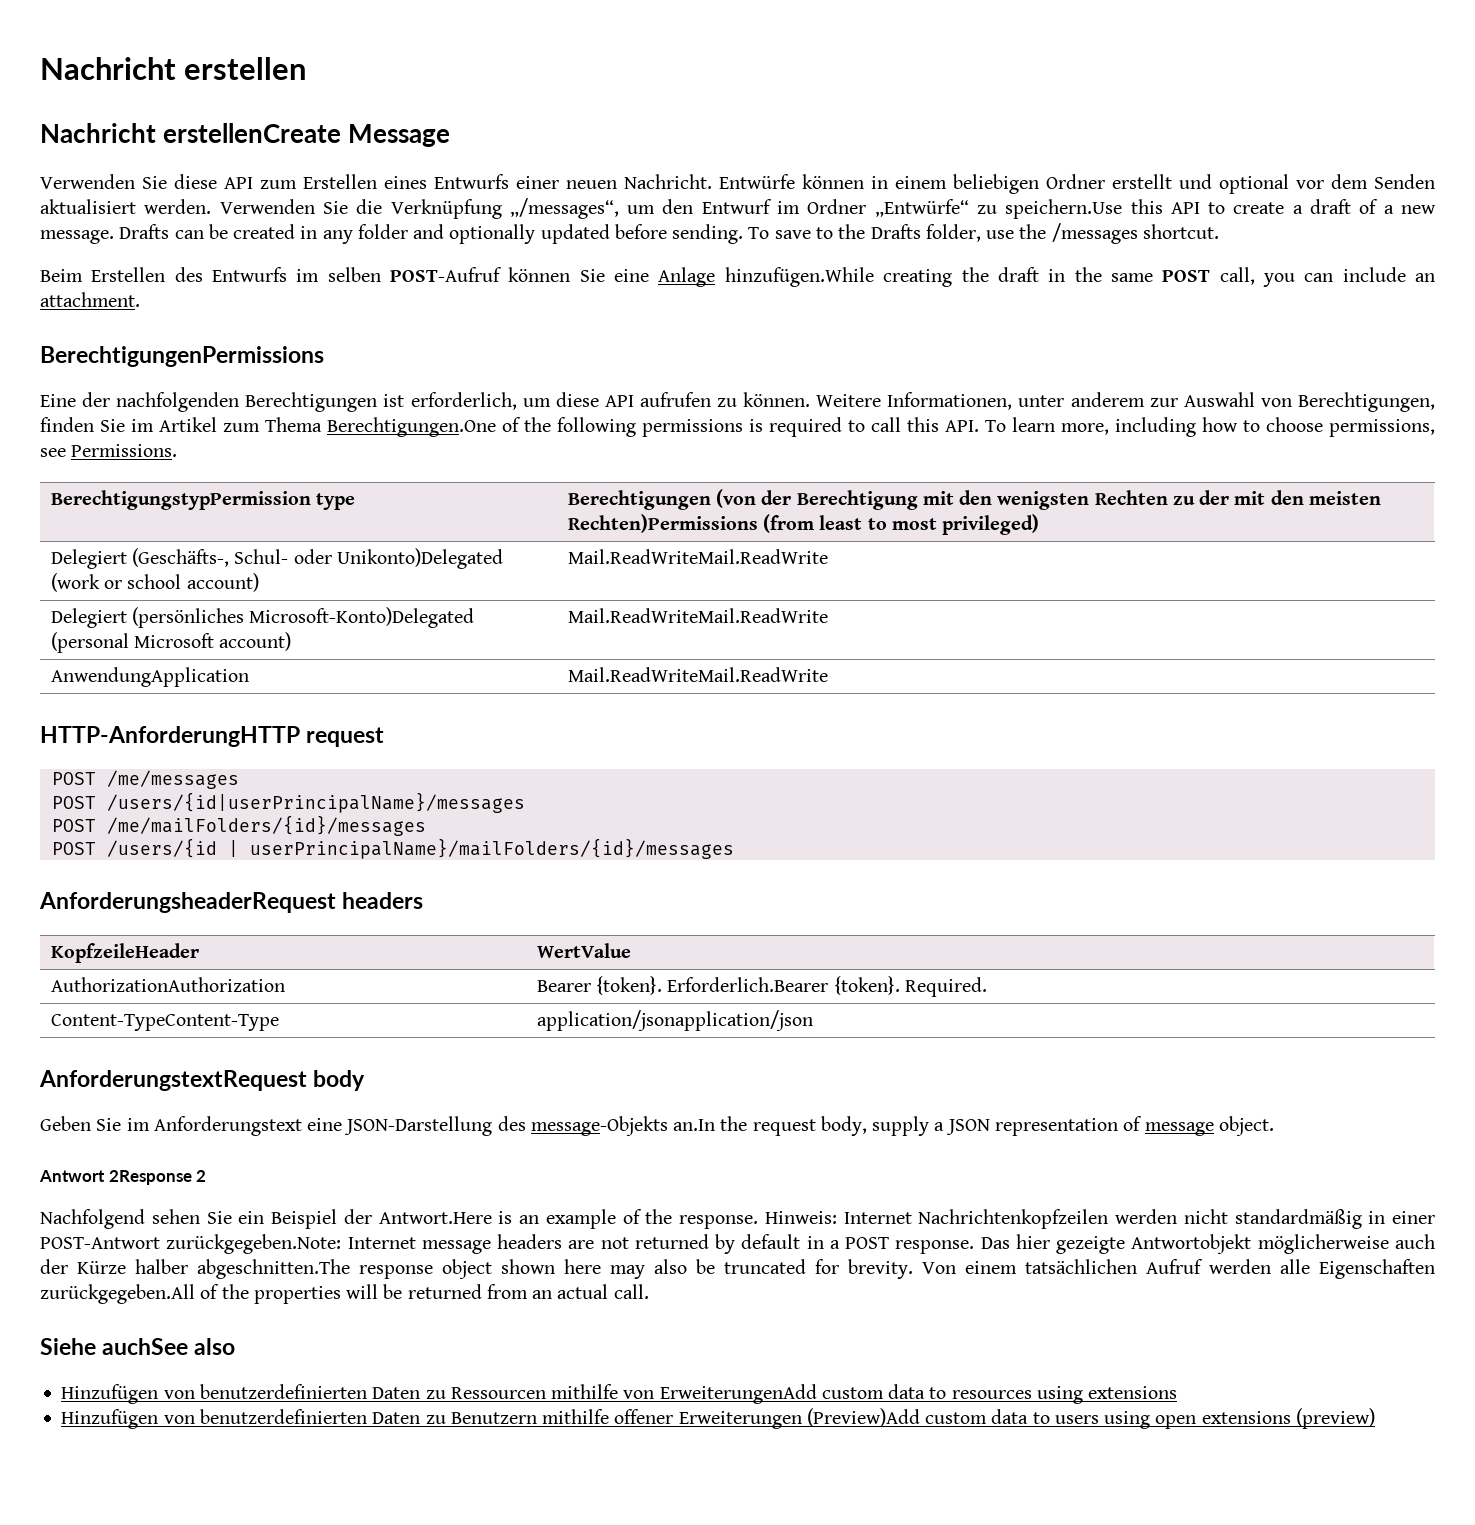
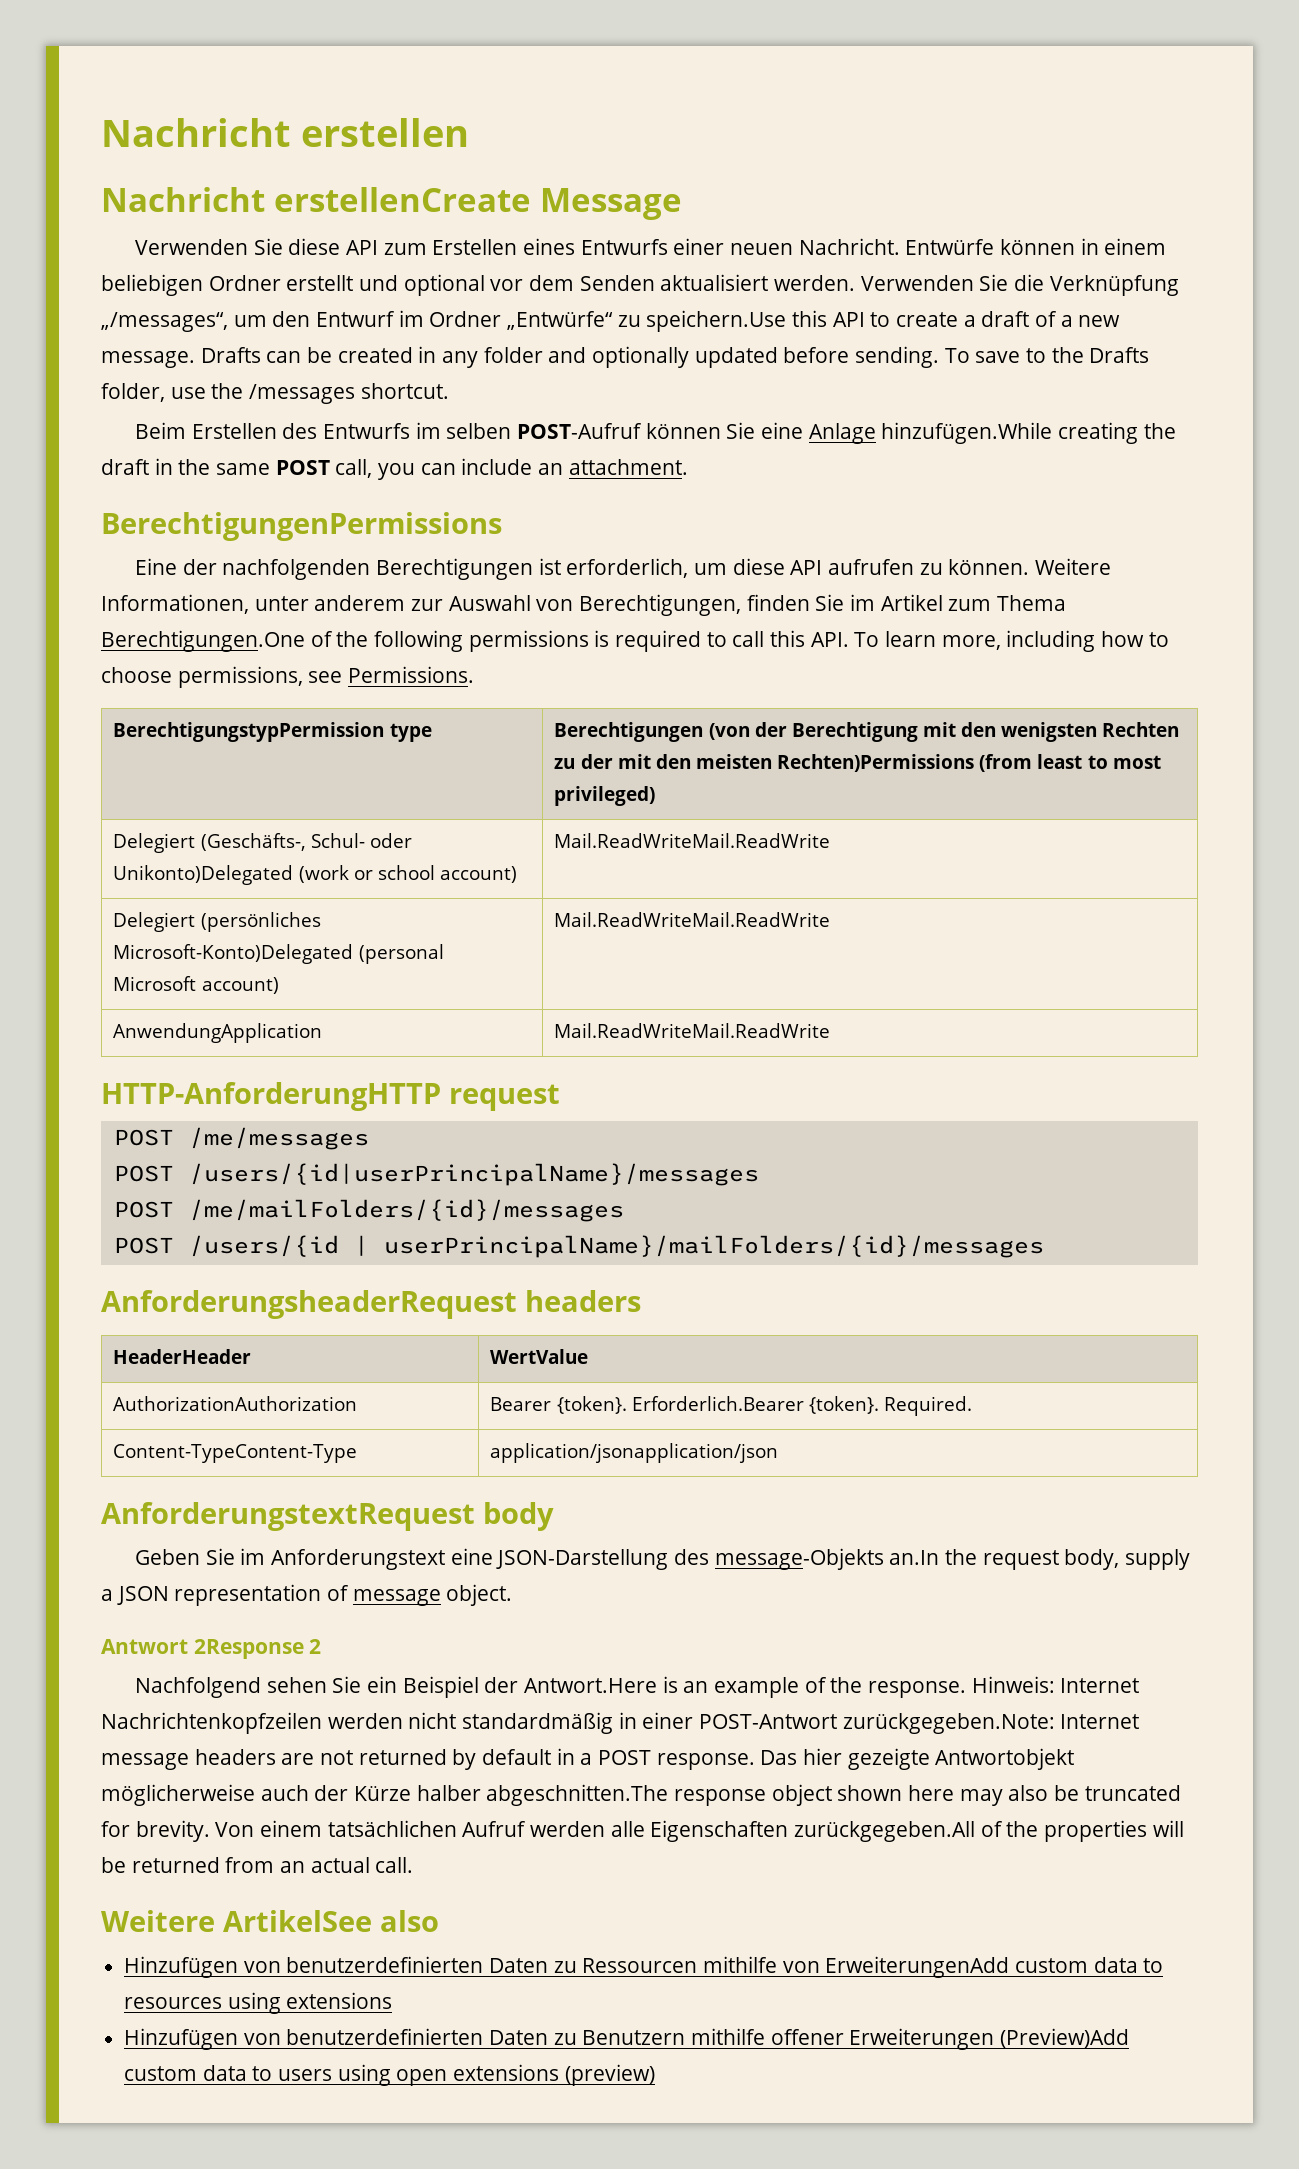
- KopfzeileHeader | WertValue
+ HeaderHeader | WertValue
- Siehe auchSee also
+ Weitere ArtikelSee also

